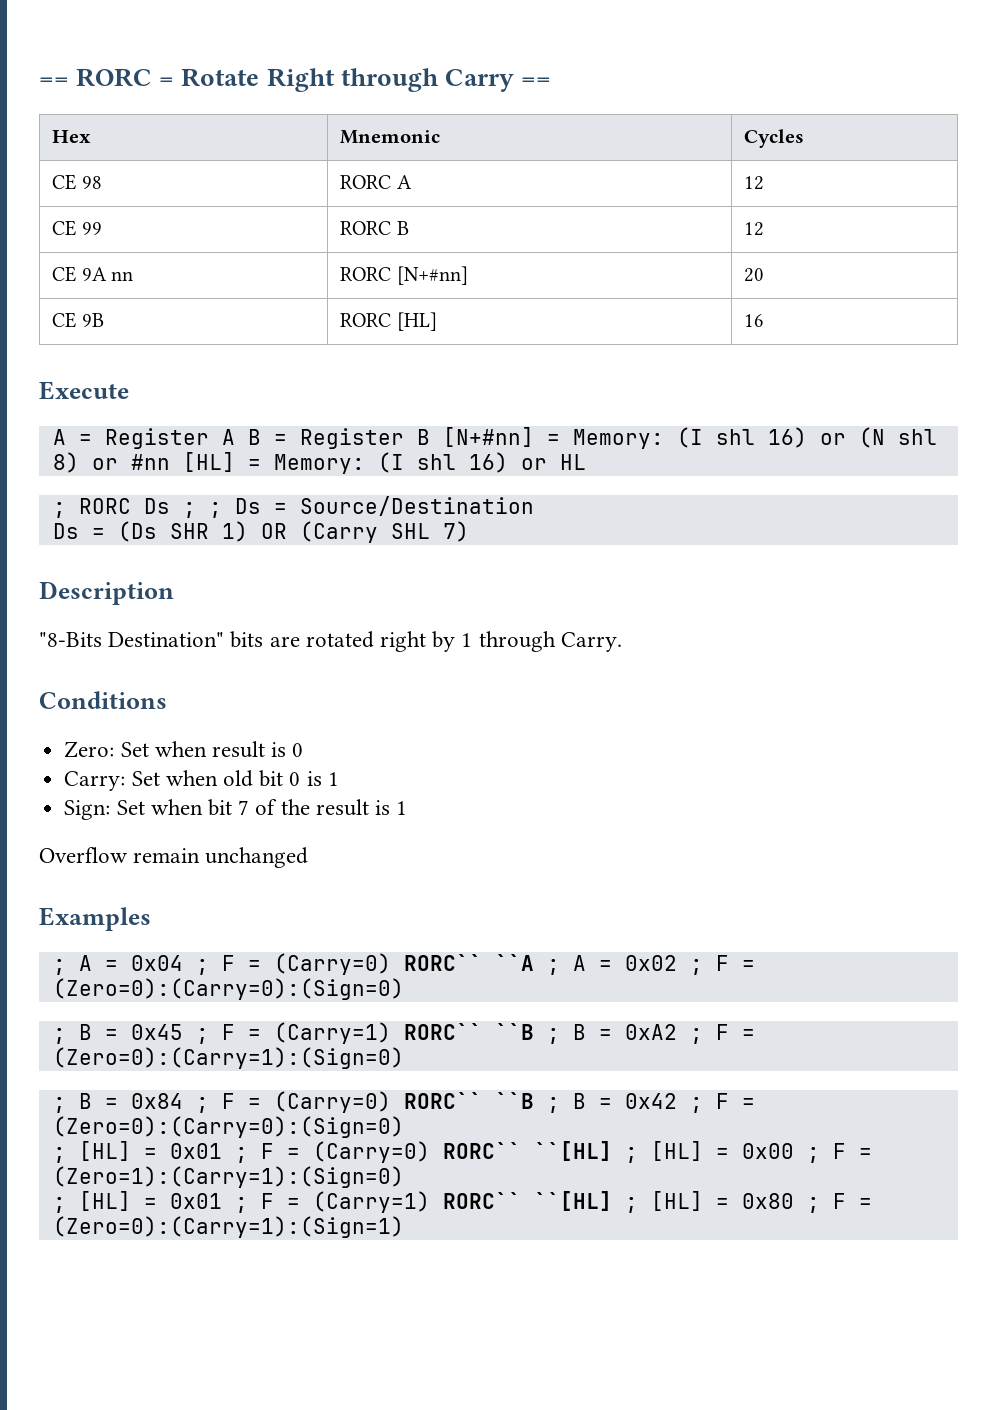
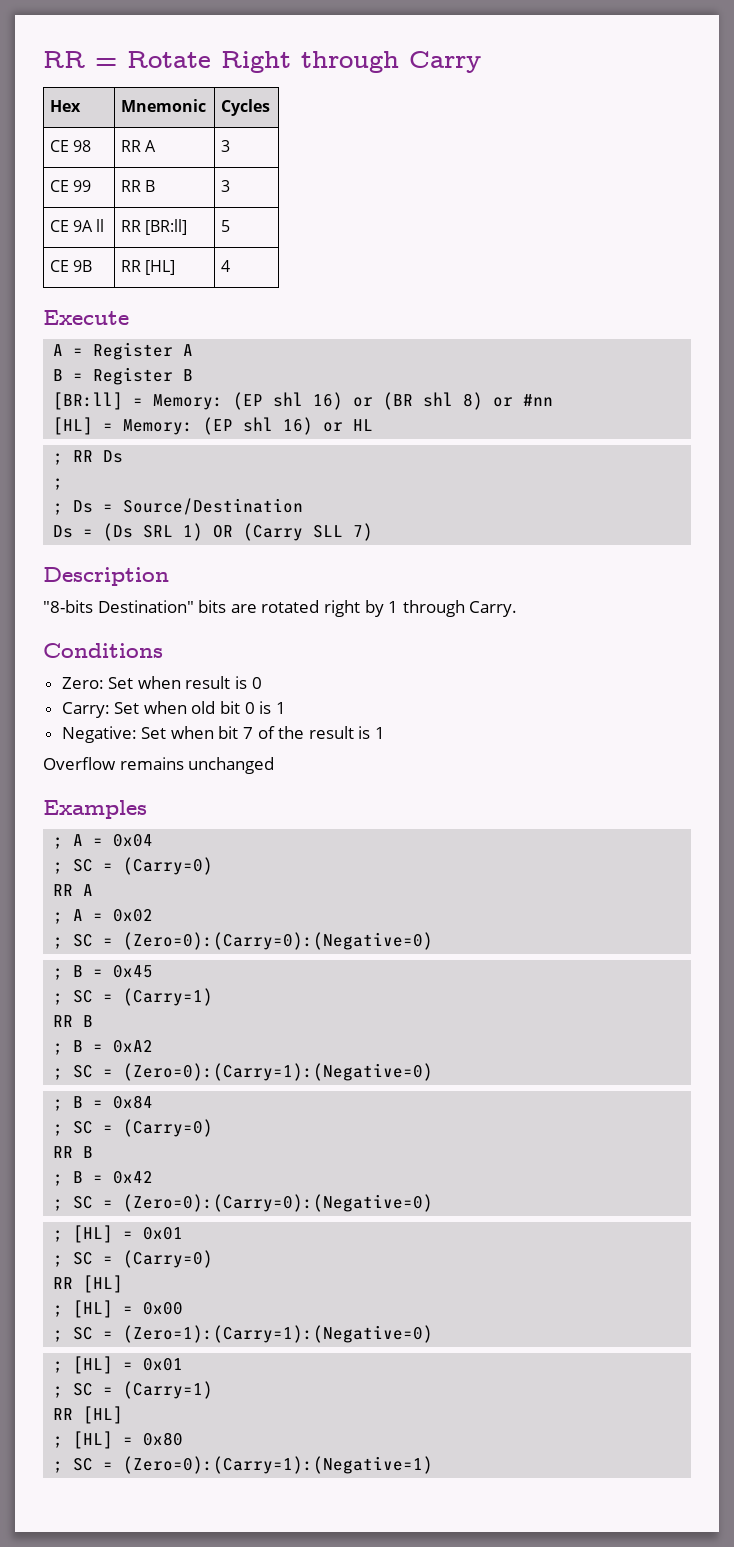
- == RORC = Rotate Right through Carry ==
+ RR = Rotate Right through Carry
- CE 98 | RORC A | 12
+ CE 98 | RR A | 3
- CE 99 | RORC B | 12
+ CE 99 | RR B | 3
- CE 9A nn | RORC [N+#nn] | 20
+ CE 9A ll | RR [BR:ll] | 5
- CE 9B | RORC [HL] | 16
+ CE 9B | RR [HL] | 4
- A = Register A B = Register B [N+#nn] = Memory: (I shl 16) or (N shl 8) or #nn [HL] = Memory: (I shl 16) or HL
+ A = Register A
+ B = Register B
+ [BR:ll] = Memory: (EP shl 16) or (BR shl 8) or #nn
+ [HL] = Memory: (EP shl 16) or HL
- ; RORC Ds ; ; Ds = Source/Destination
+ ; RR Ds
+ ;
+ ; Ds = Source/Destination
- Ds = (Ds SHR 1) OR (Carry SHL 7)
+ Ds = (Ds SRL 1) OR (Carry SLL 7)
- "8-Bits Destination" bits are rotated right by 1 through Carry.
+ "8-bits Destination" bits are rotated right by 1 through Carry.
- Sign: Set when bit 7 of the result is 1
+ Negative: Set when bit 7 of the result is 1
- Overflow remain unchanged
+ Overflow remains unchanged
- ; A = 0x04 ; F = (Carry=0) RORC`` ``A ; A = 0x02 ; F = (Zero=0):(Carry=0):(Sign=0)
+ ; A = 0x04
+ ; SC = (Carry=0)
+ RR A
+ ; A = 0x02
+ ; SC = (Zero=0):(Carry=0):(Negative=0)
- ; B = 0x45 ; F = (Carry=1) RORC`` ``B ; B = 0xA2 ; F = (Zero=0):(Carry=1):(Sign=0)
+ ; B = 0x45
+ ; SC = (Carry=1)
+ RR B
+ ; B = 0xA2
+ ; SC = (Zero=0):(Carry=1):(Negative=0)
- ; B = 0x84 ; F = (Carry=0) RORC`` ``B ; B = 0x42 ; F = (Zero=0):(Carry=0):(Sign=0)
- ; [HL] = 0x01 ; F = (Carry=0) RORC`` ``[HL] ; [HL] = 0x00 ; F = (Zero=1):(Carry=1):(Sign=0)
- ; [HL] = 0x01 ; F = (Carry=1) RORC`` ``[HL] ; [HL] = 0x80 ; F = (Zero=0):(Carry=1):(Sign=1)
+ ; B = 0x84
+ ; SC = (Carry=0)
+ RR B
+ ; B = 0x42
+ ; SC = (Zero=0):(Carry=0):(Negative=0)
+ ; [HL] = 0x01
+ ; SC = (Carry=0)
+ RR [HL]
+ ; [HL] = 0x00
+ ; SC = (Zero=1):(Carry=1):(Negative=0)
+ ; [HL] = 0x01
+ ; SC = (Carry=1)
+ RR [HL]
+ ; [HL] = 0x80
+ ; SC = (Zero=0):(Carry=1):(Negative=1)

